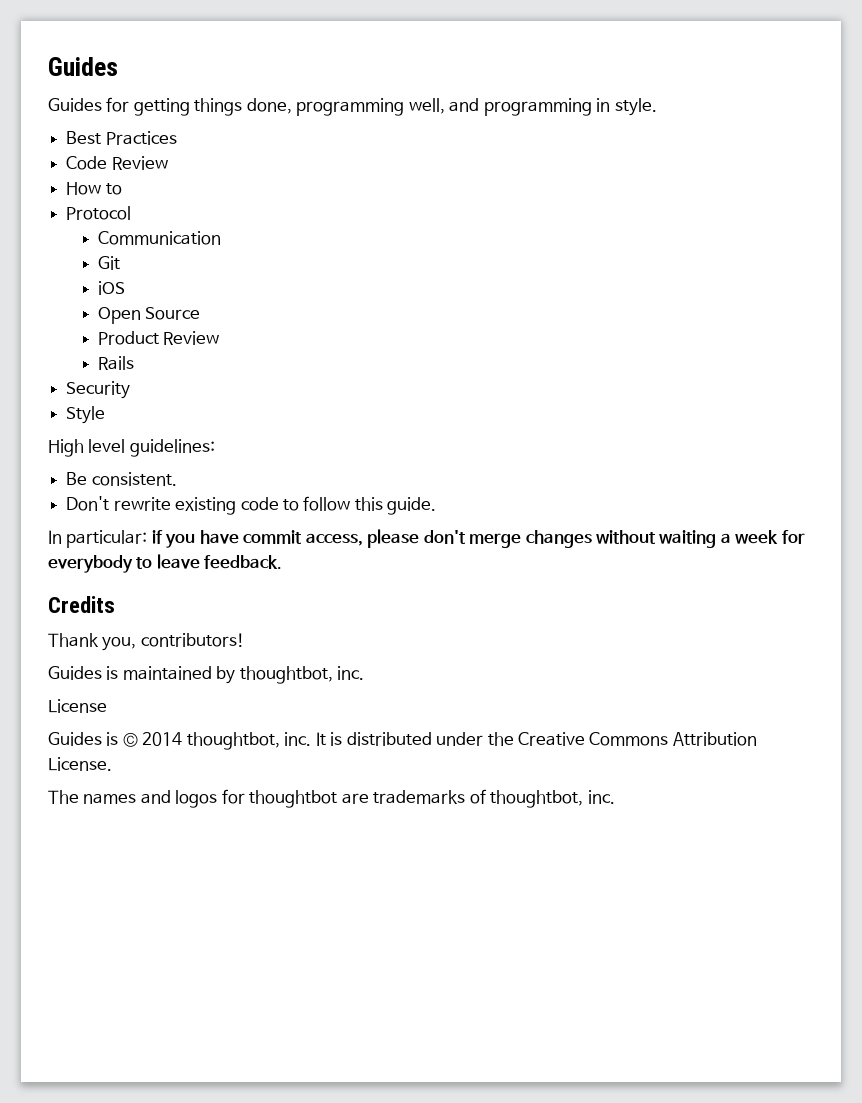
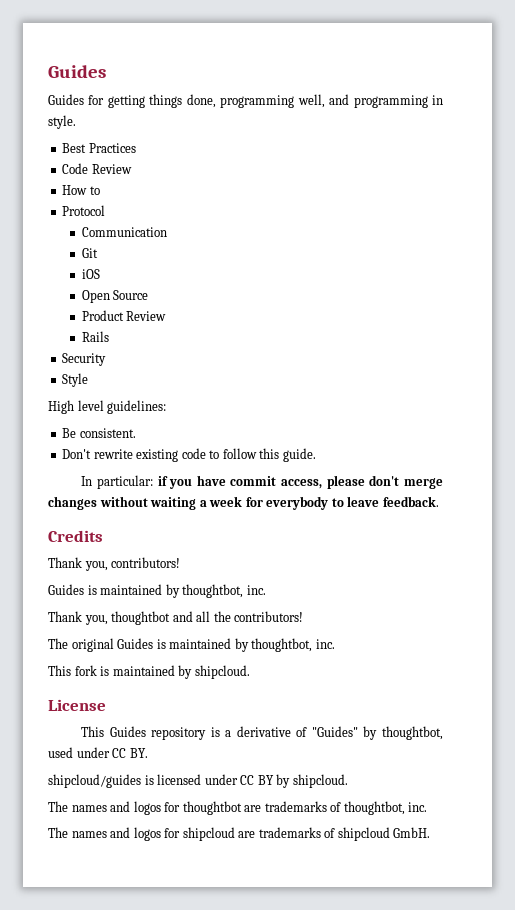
+ Thank you, thoughtbot and all the contributors!
+ The original Guides is maintained by thoughtbot, inc.
+ This fork is maintained by shipcloud.
  License
- Guides is © 2014 thoughtbot, inc. It is distributed under the Creative Commons Attribution License.
+ This Guides repository is a derivative of "Guides" by thoughtbot, used under CC BY.
+ shipcloud/guides is licensed under CC BY by shipcloud.
+ The names and logos for shipcloud are trademarks of shipcloud GmbH.

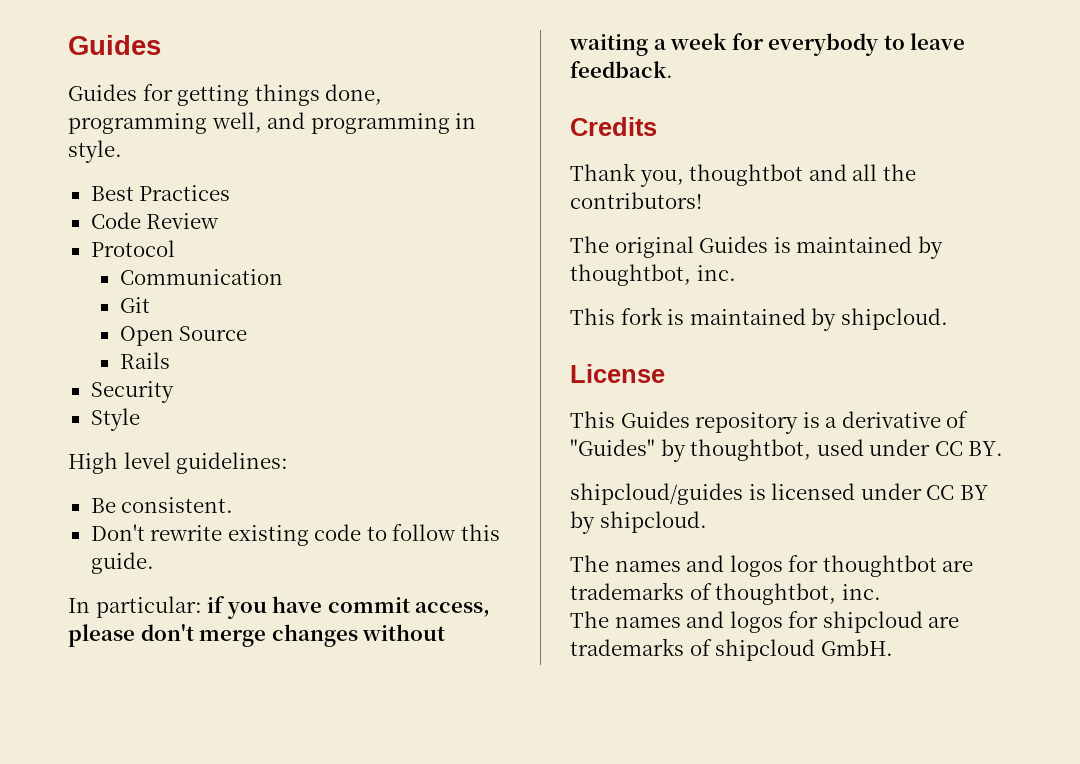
- How to
- iOS
- Product Review
- Thank you, contributors!
- Guides is maintained by thoughtbot, inc.

